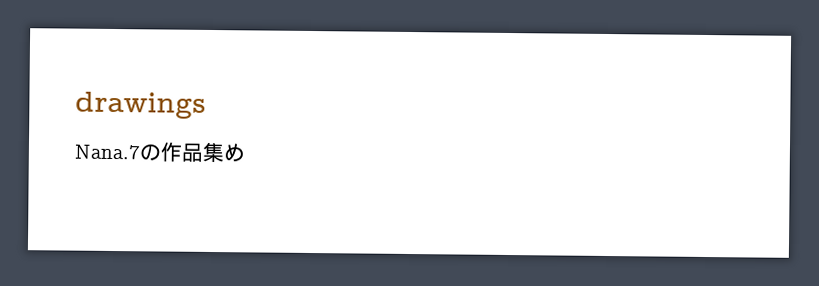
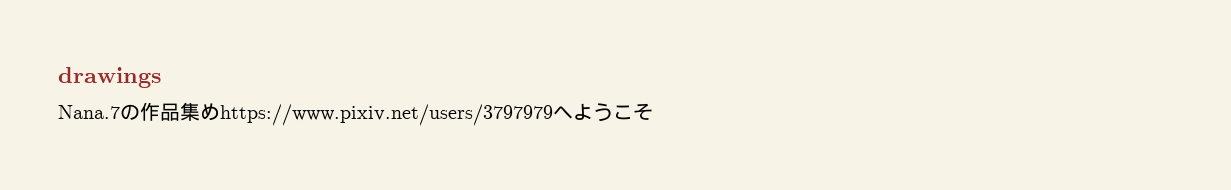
- Nana.7の作品集め
+ Nana.7の作品集めhttps://www.pixiv.net/users/3797979へようこそ

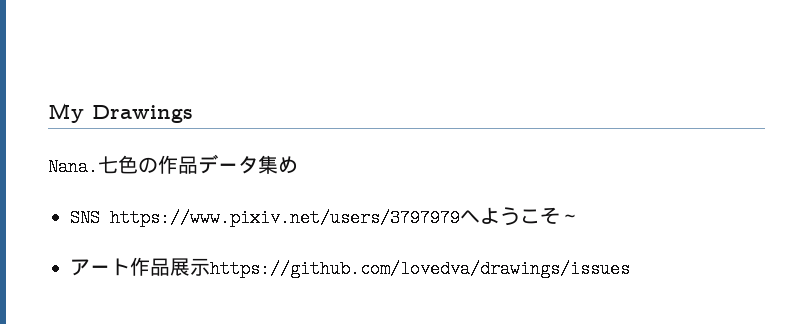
- drawings
- Nana.7の作品集めhttps://www.pixiv.net/users/3797979へようこそ
+ My Drawings
+ Nana.七色の作品データ集め
+ SNS https://www.pixiv.net/users/3797979へようこそ～
+ アート作品展示https://github.com/lovedva/drawings/issues

